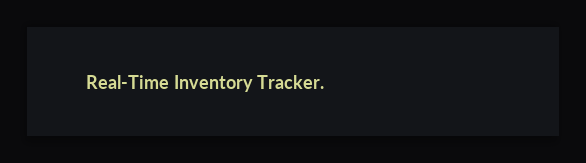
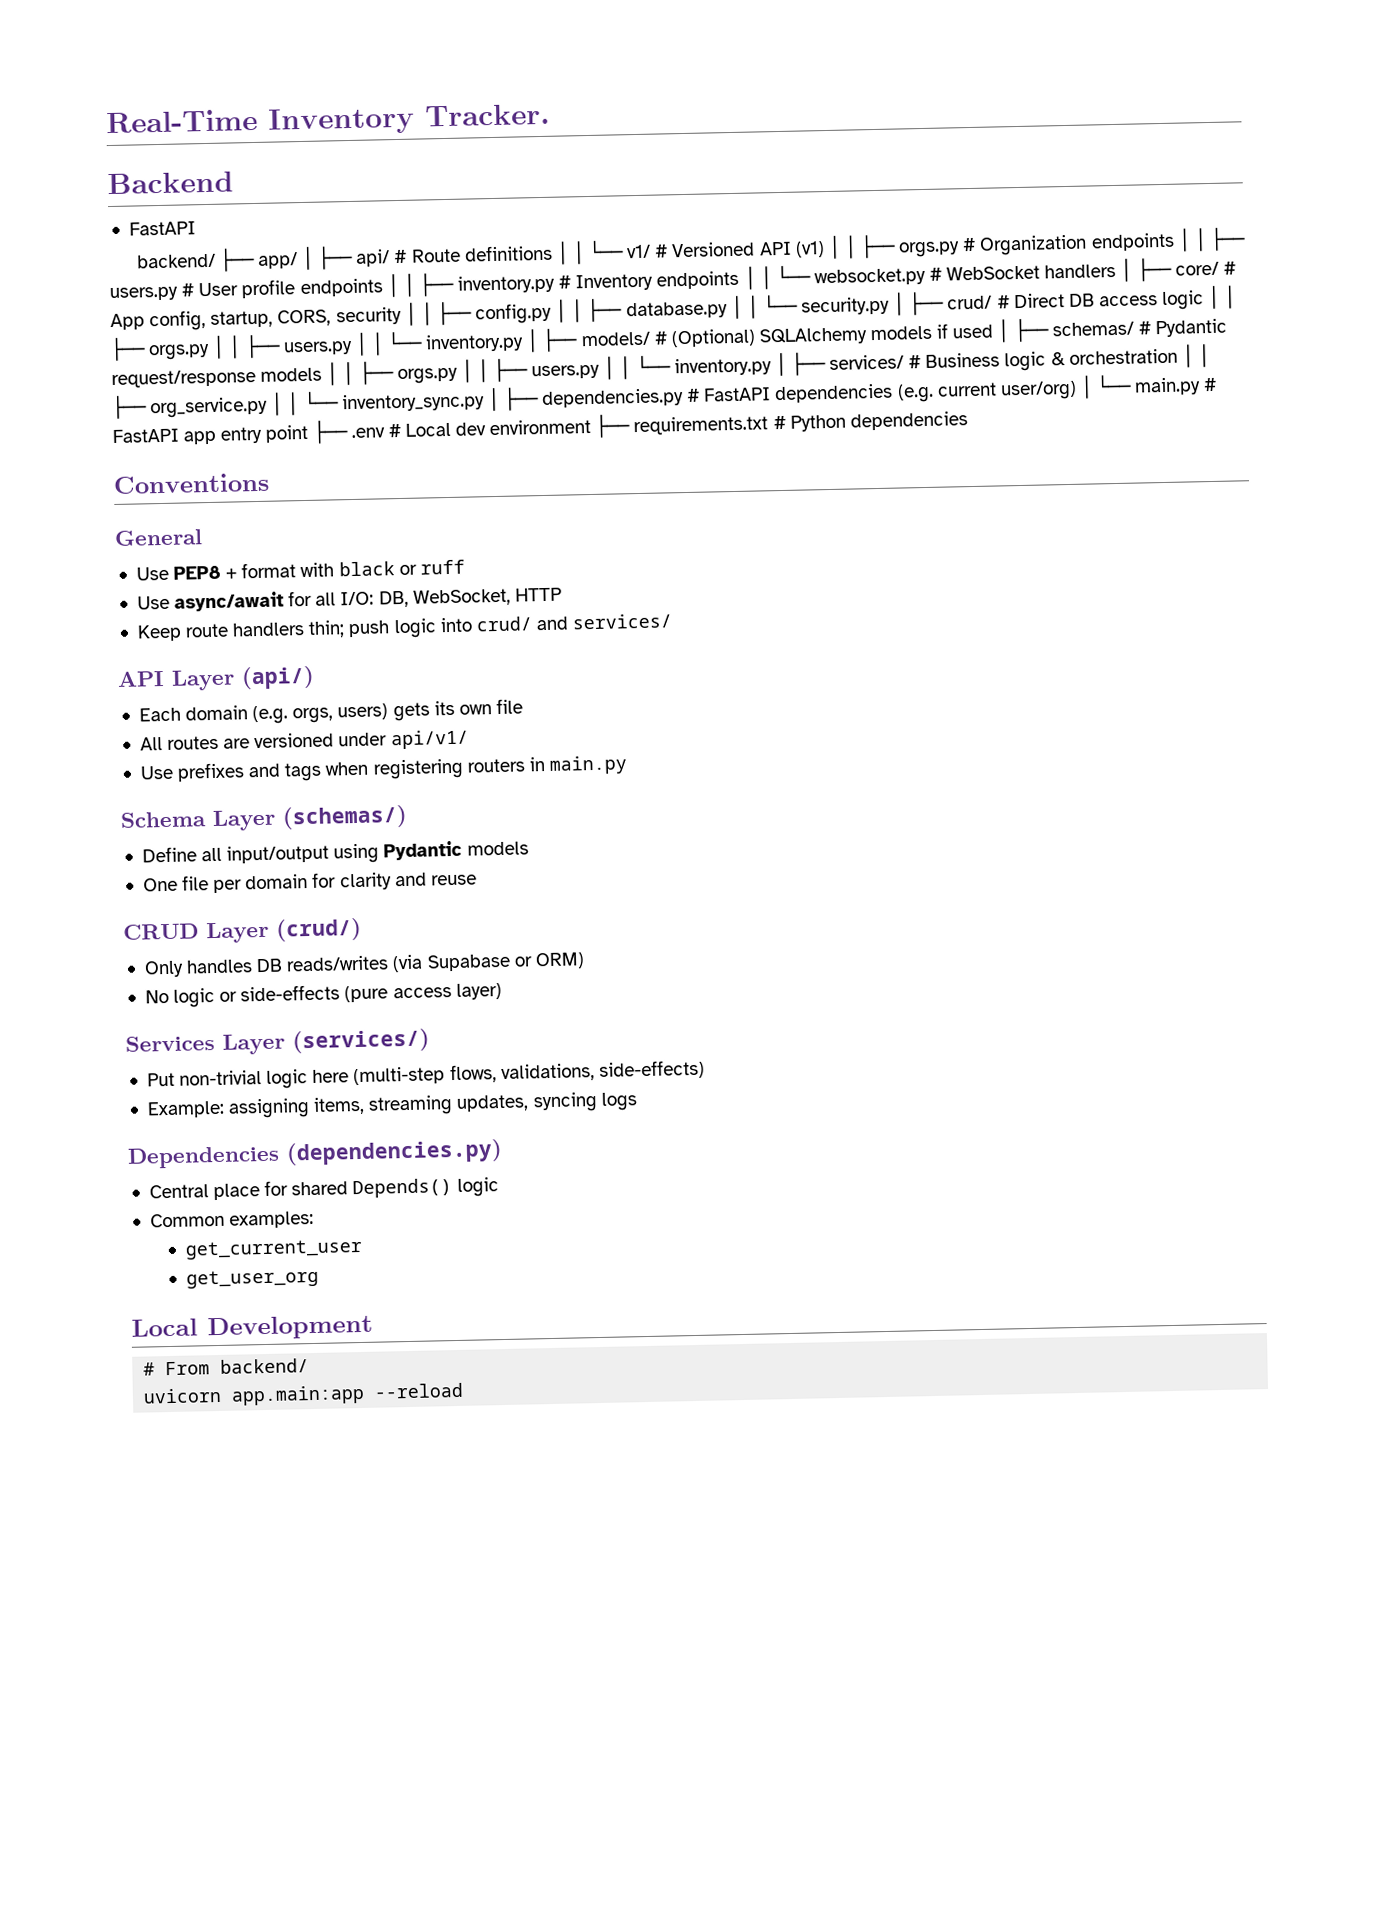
+ Backend
+ FastAPI
+ backend/ ├── app/ │ ├── api/ # Route definitions │ │ └── v1/ # Versioned API (v1) │ │ ├── orgs.py # Organization endpoints │ │ ├── users.py # User profile endpoints │ │ ├── inventory.py # Inventory endpoints │ │ └── websocket.py # WebSocket handlers │ ├── core/ # App config, startup, CORS, security │ │ ├── config.py │ │ ├── database.py │ │ └── security.py │ ├── crud/ # Direct DB access logic │ │ ├── orgs.py │ │ ├── users.py │ │ └── inventory.py │ ├── models/ # (Optional) SQLAlchemy models if used │ ├── schemas/ # Pydantic request/response models │ │ ├── orgs.py │ │ ├── users.py │ │ └── inventory.py │ ├── services/ # Business logic & orchestration │ │ ├── org_service.py │ │ └── inventory_sync.py │ ├── dependencies.py # FastAPI dependencies (e.g. current user/org) │ └── main.py # FastAPI app entry point ├── .env # Local dev environment ├── requirements.txt # Python dependencies
+ Conventions
+ General
+ Use PEP8 + format with black or ruff
+ Use async/await for all I/O: DB, WebSocket, HTTP
+ Keep route handlers thin; push logic into crud/ and services/
+ API Layer (api/)
+ Each domain (e.g. orgs, users) gets its own file
+ All routes are versioned under api/v1/
+ Use prefixes and tags when registering routers in main.py
+ Schema Layer (schemas/)
+ Define all input/output using Pydantic models
+ One file per domain for clarity and reuse
+ CRUD Layer (crud/)
+ Only handles DB reads/writes (via Supabase or ORM)
+ No logic or side-effects (pure access layer)
+ Services Layer (services/)
+ Put non-trivial logic here (multi-step flows, validations, side-effects)
+ Example: assigning items, streaming updates, syncing logs
+ Dependencies (dependencies.py)
+ Central place for shared Depends() logic
+ Common examples:
+ get_current_user
+ get_user_org
+ Local Development
+ # From backend/
+ uvicorn app.main:app --reload

